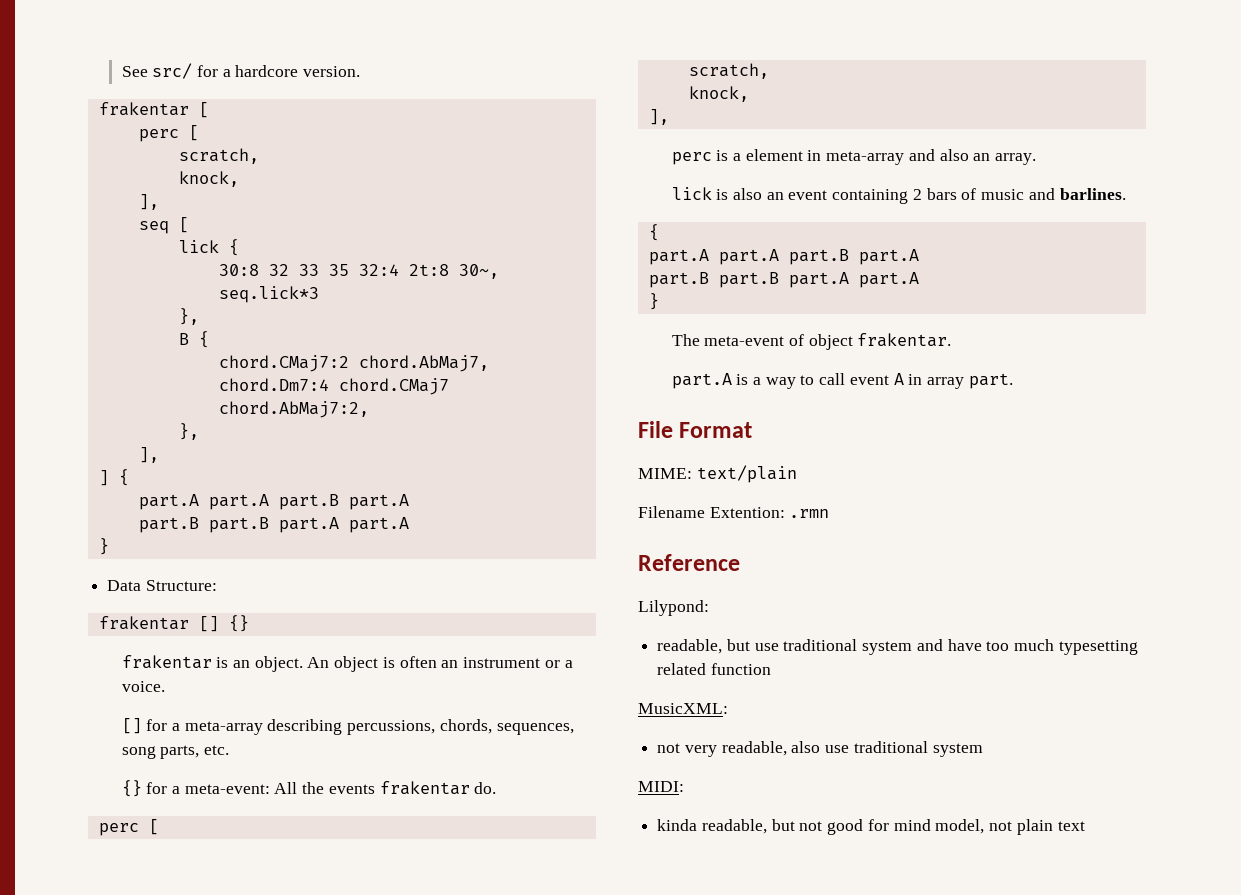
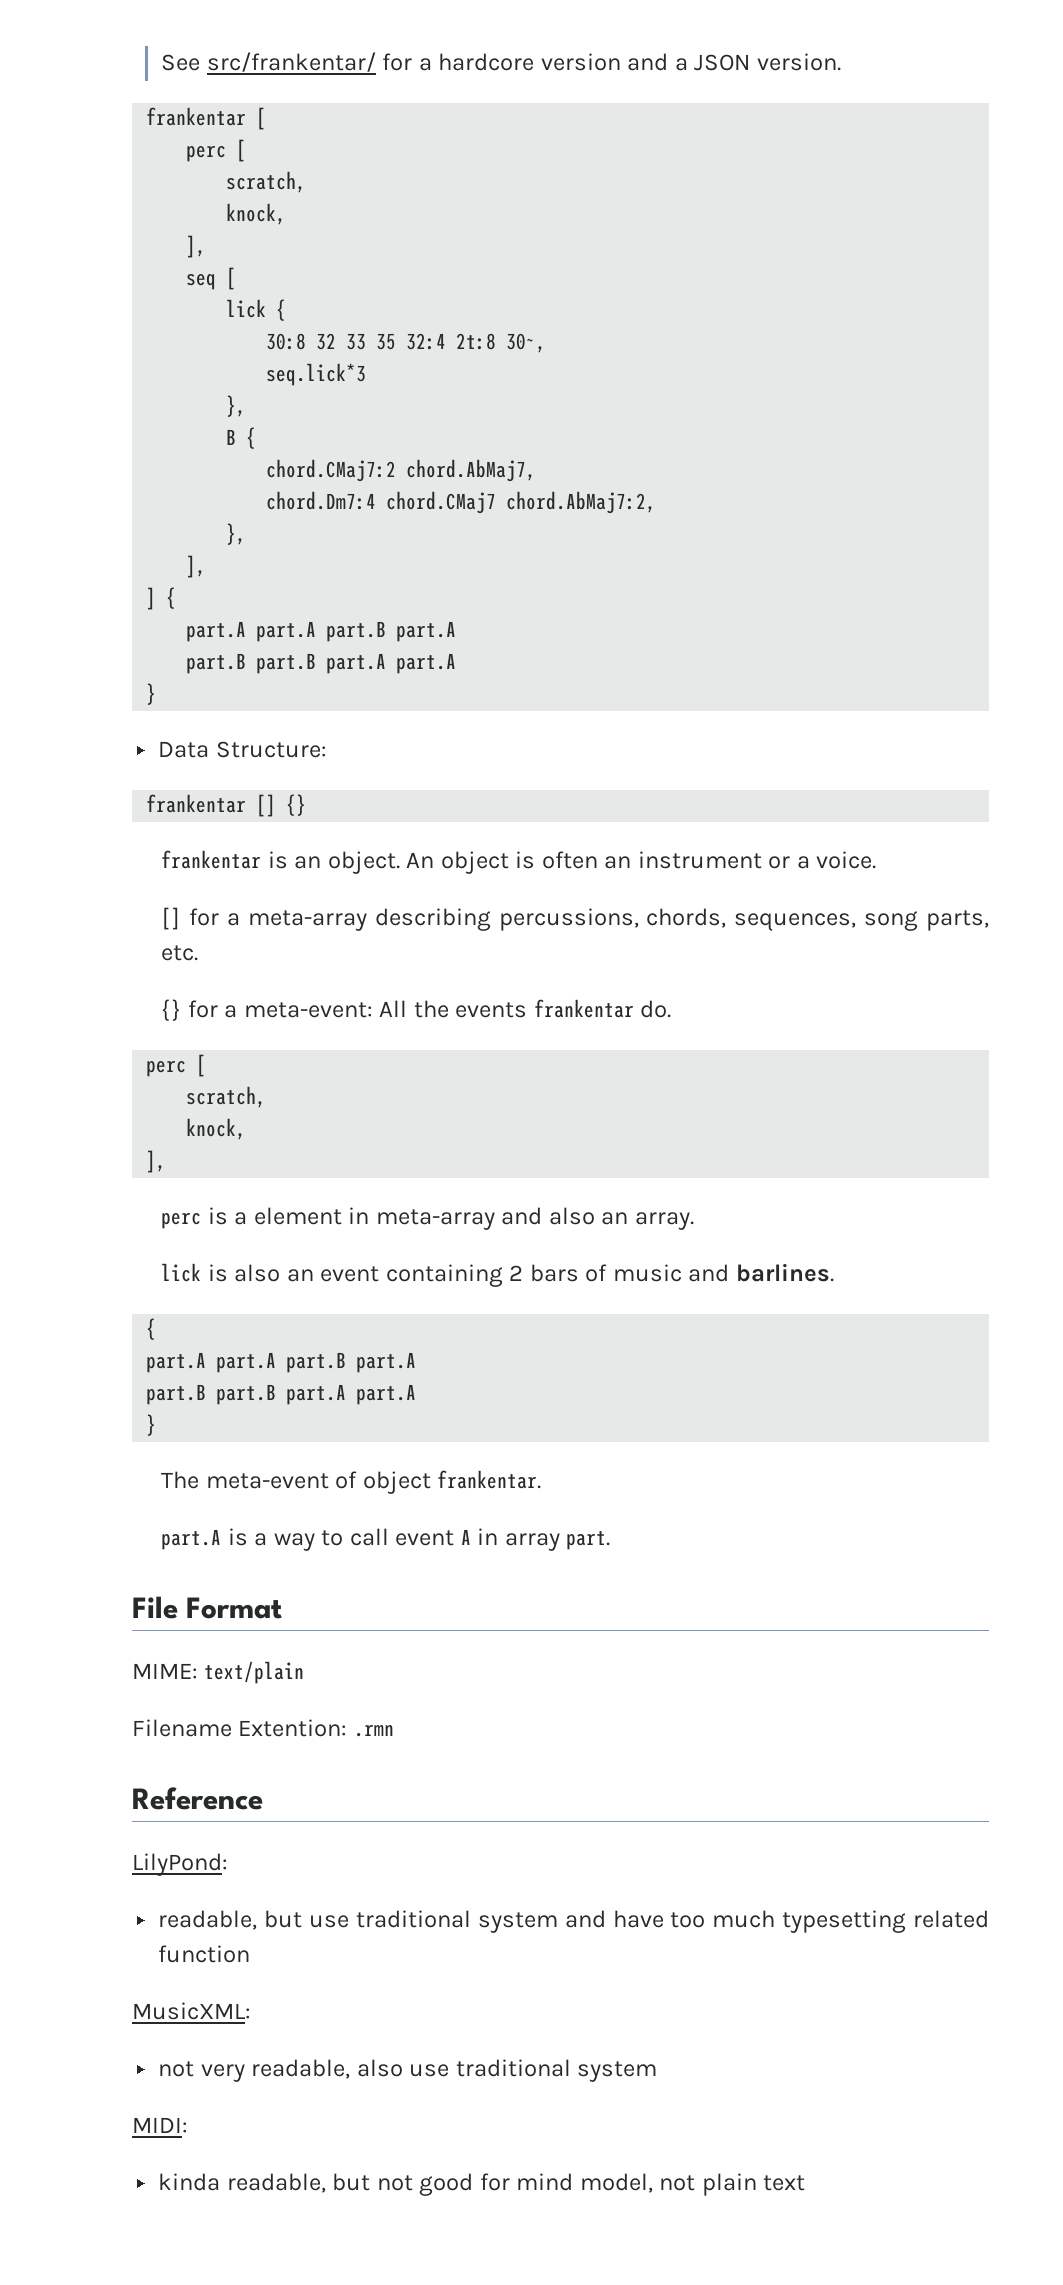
- See src/ for a hardcore version.
+ See src/frankentar/ for a hardcore version and a JSON version.
- frakentar [
+ frankentar [
- frakentar [] {}
+ frankentar [] {}
- frakentar is an object.
+ frankentar is an object.
- {} for a meta-event: All the events frakentar do.
+ {} for a meta-event: All the events frankentar do.
- The meta-event of object frakentar.
+ The meta-event of object frankentar.
- Lilypond:
+ LilyPond:

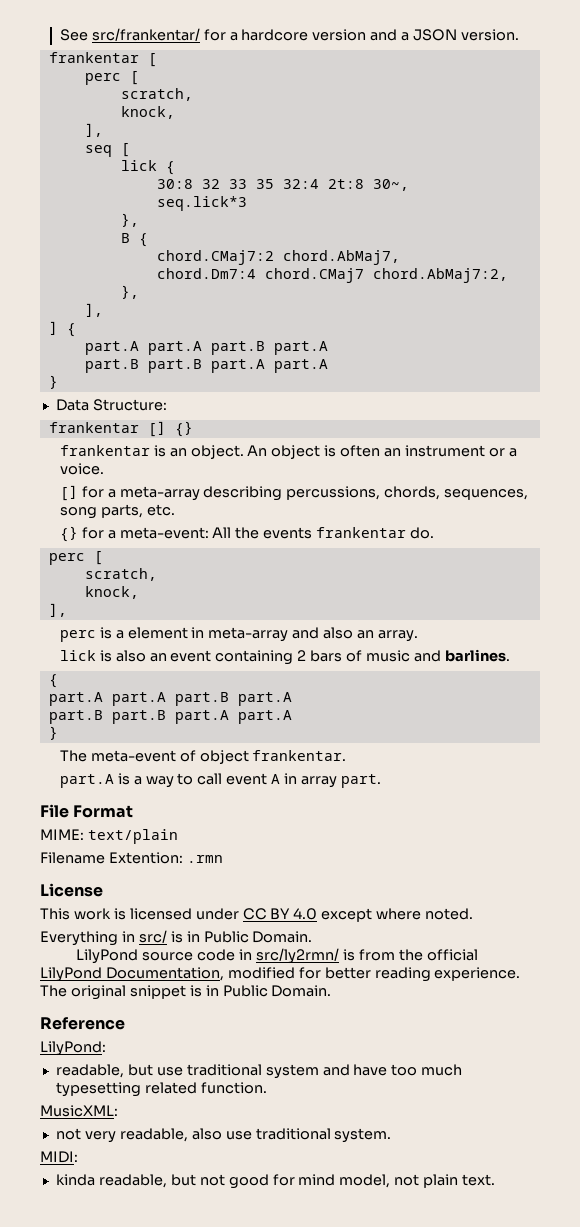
+ License
+ This work is licensed under CC BY 4.0 except where noted.
+ Everything in src/ is in Public Domain.
+ LilyPond source code in src/ly2rmn/ is from the official LilyPond Documentation, modified for better reading experience. The original snippet is in Public Domain.
- readable, but use traditional system and have too much typesetting related function
+ readable, but use traditional system and have too much typesetting related function.
- not very readable, also use traditional system
+ not very readable, also use traditional system.
- kinda readable, but not good for mind model, not plain text
+ kinda readable, but not good for mind model, not plain text.

